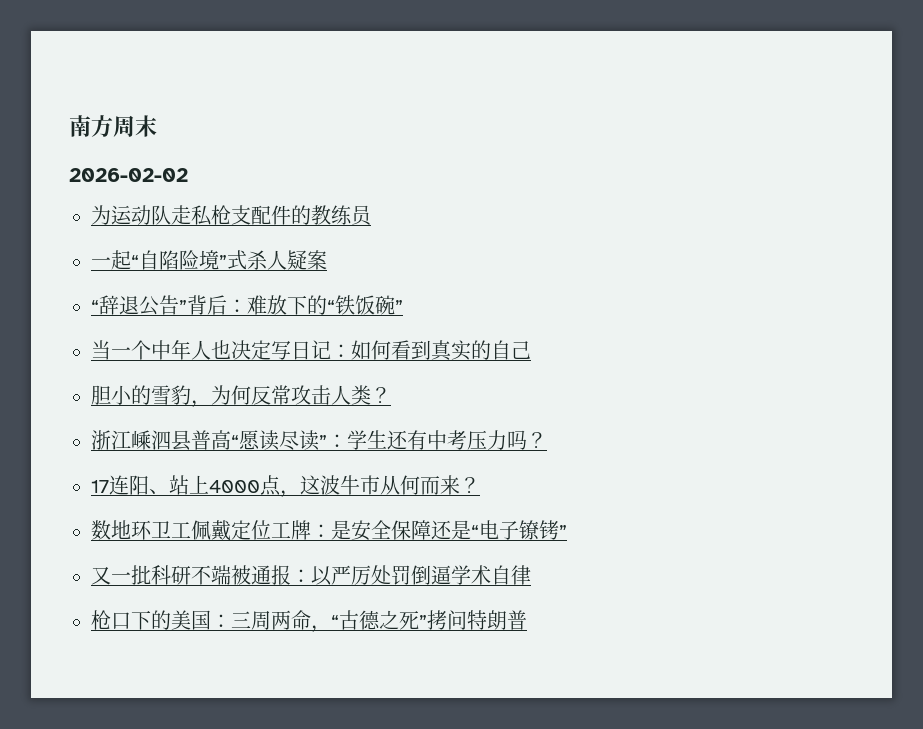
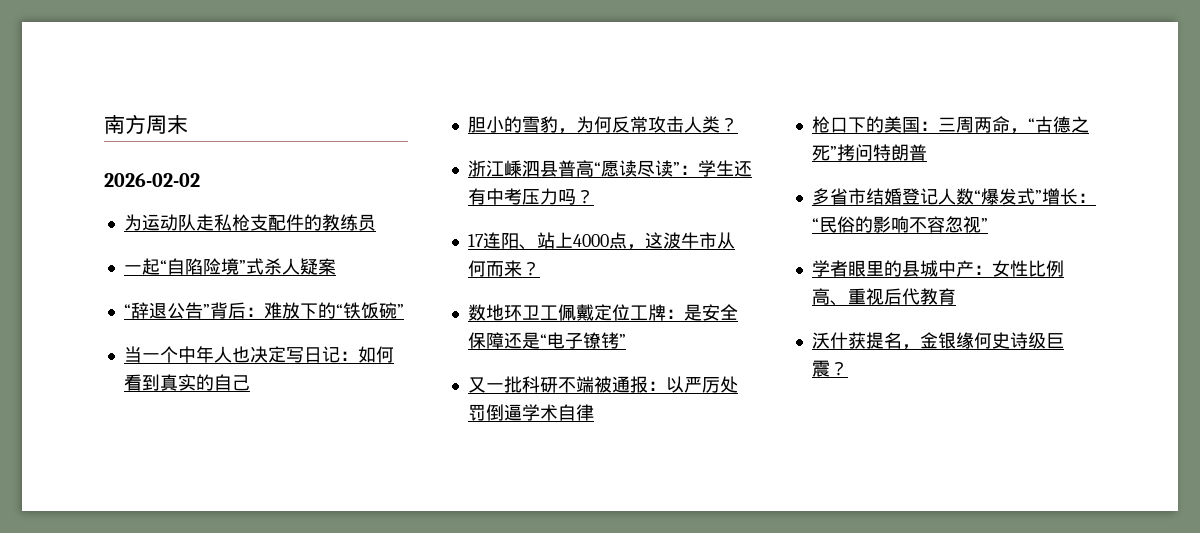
+ 多省市结婚登记人数“爆发式”增长：“民俗的影响不容忽视”
+ 学者眼里的县城中产：女性比例高、重视后代教育
+ 沃什获提名，金银缘何史诗级巨震？

